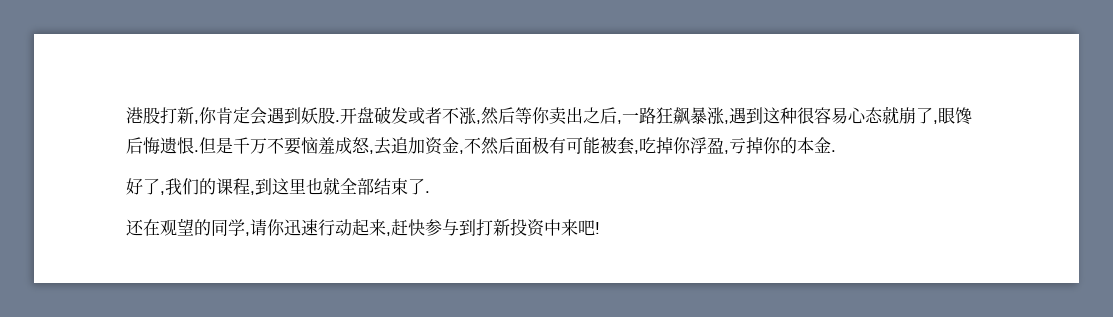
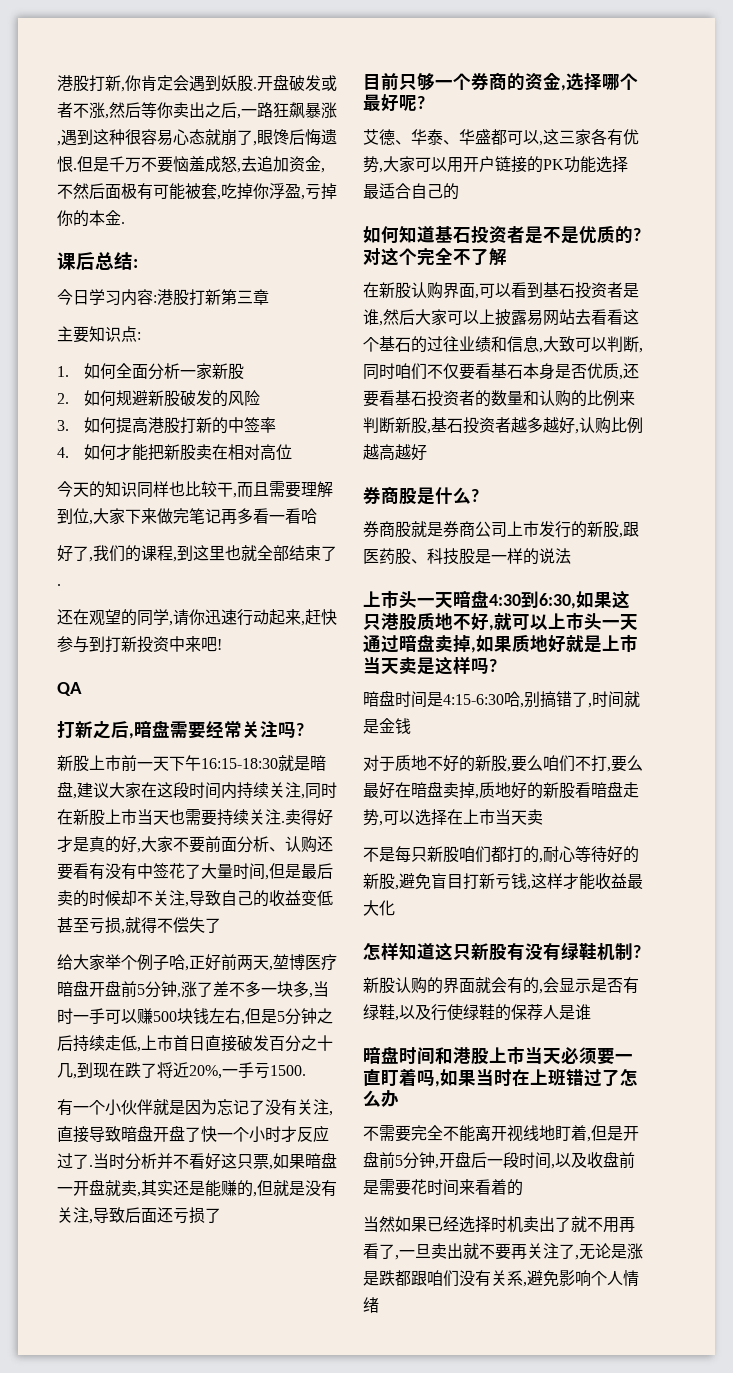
+ 课后总结:
+ 今日学习内容:港股打新第三章
+ 主要知识点:
+ 1.如何全面分析一家新股
+ 2.如何规避新股破发的风险
+ 3.如何提高港股打新的中签率
+ 4.如何才能把新股卖在相对高位
+ 今天的知识同样也比较干,而且需要理解到位,大家下来做完笔记再多看一看哈
+ QA
+ 打新之后,暗盘需要经常关注吗?
+ 新股上市前一天下午16:15-18:30就是暗盘,建议大家在这段时间内持续关注,同时在新股上市当天也需要持续关注.卖得好才是真的好,大家不要前面分析、认购还要看有没有中签花了大量时间,但是最后卖的时候却不关注,导致自己的收益变低甚至亏损,就得不偿失了
+ 给大家举个例子哈,正好前两天,堃博医疗暗盘开盘前5分钟,涨了差不多一块多,当时一手可以赚500块钱左右,但是5分钟之后持续走低,上市首日直接破发百分之十几,到现在跌了将近20%,一手亏1500.
+ 有一个小伙伴就是因为忘记了没有关注,直接导致暗盘开盘了快一个小时才反应过了.当时分析并不看好这只票,如果暗盘一开盘就卖,其实还是能赚的,但就是没有关注,导致后面还亏损了
+ 目前只够一个券商的资金,选择哪个最好呢?
+ 艾德、华泰、华盛都可以,这三家各有优势,大家可以用开户链接的PK功能选择最适合自己的
+ 如何知道基石投资者是不是优质的?对这个完全不了解
+ 在新股认购界面,可以看到基石投资者是谁,然后大家可以上披露易网站去看看这个基石的过往业绩和信息,大致可以判断,同时咱们不仅要看基石本身是否优质,还要看基石投资者的数量和认购的比例来判断新股,基石投资者越多越好,认购比例越高越好
+ 券商股是什么?
+ 券商股就是券商公司上市发行的新股,跟医药股、科技股是一样的说法
+ 上市头一天暗盘4:30到6:30,如果这只港股质地不好,就可以上市头一天通过暗盘卖掉,如果质地好就是上市当天卖是这样吗?
+ 暗盘时间是4:15-6:30哈,别搞错了,时间就是金钱
+ 对于质地不好的新股,要么咱们不打,要么最好在暗盘卖掉,质地好的新股看暗盘走势,可以选择在上市当天卖
+ 不是每只新股咱们都打的,耐心等待好的新股,避免盲目打新亏钱,这样才能收益最大化
+ 怎样知道这只新股有没有绿鞋机制?
+ 新股认购的界面就会有的,会显示是否有绿鞋,以及行使绿鞋的保荐人是谁
+ 暗盘时间和港股上市当天必须要一直盯着吗,如果当时在上班错过了怎么办
+ 不需要完全不能离开视线地盯着,但是开盘前5分钟,开盘后一段时间,以及收盘前是需要花时间来看着的
+ 当然如果已经选择时机卖出了就不用再看了,一旦卖出就不要再关注了,无论是涨是跌都跟咱们没有关系,避免影响个人情绪

